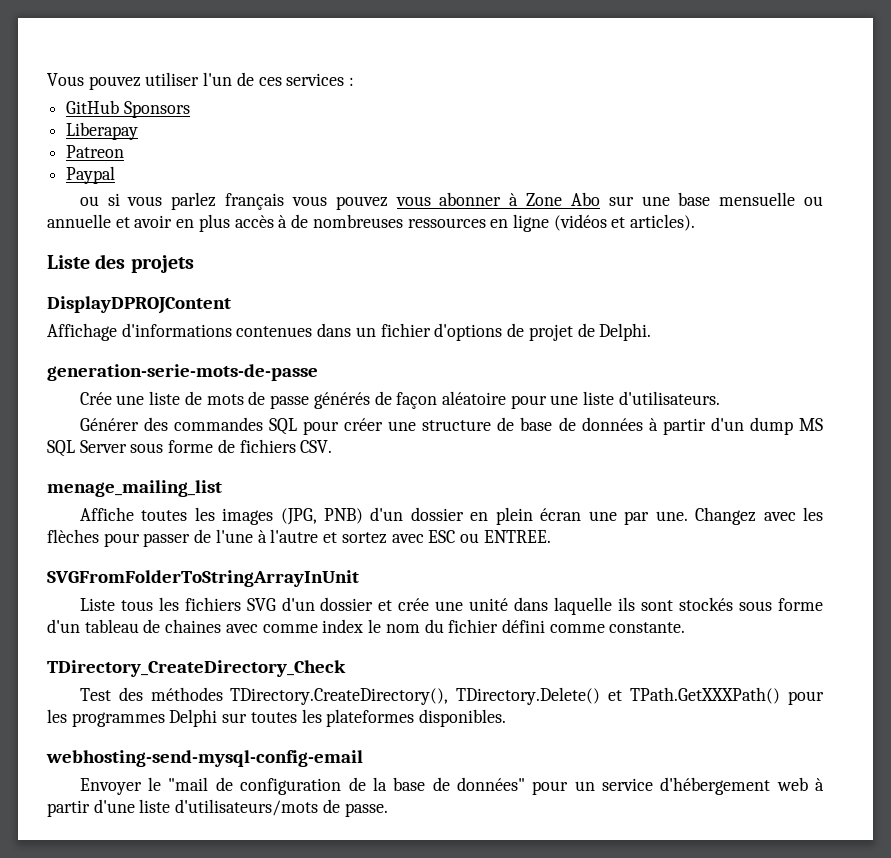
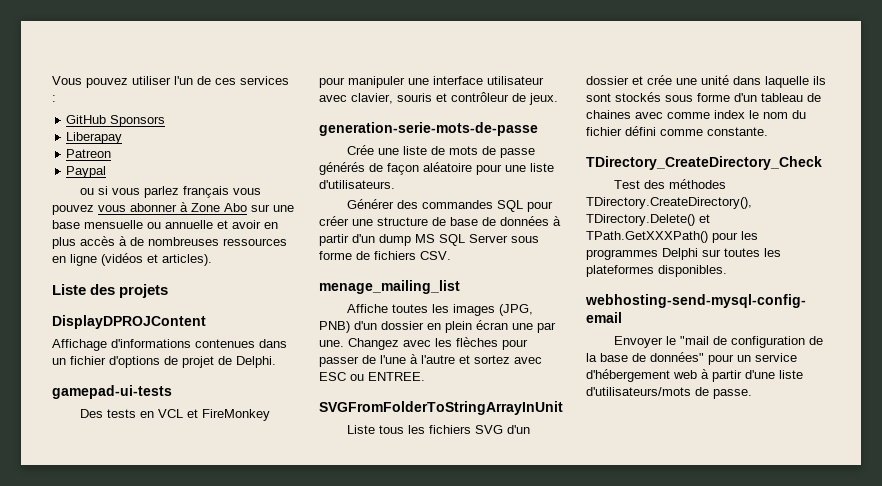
+ gamepad-ui-tests
+ Des tests en VCL et FireMonkey pour manipuler une interface utilisateur avec clavier, souris et contrôleur de jeux.

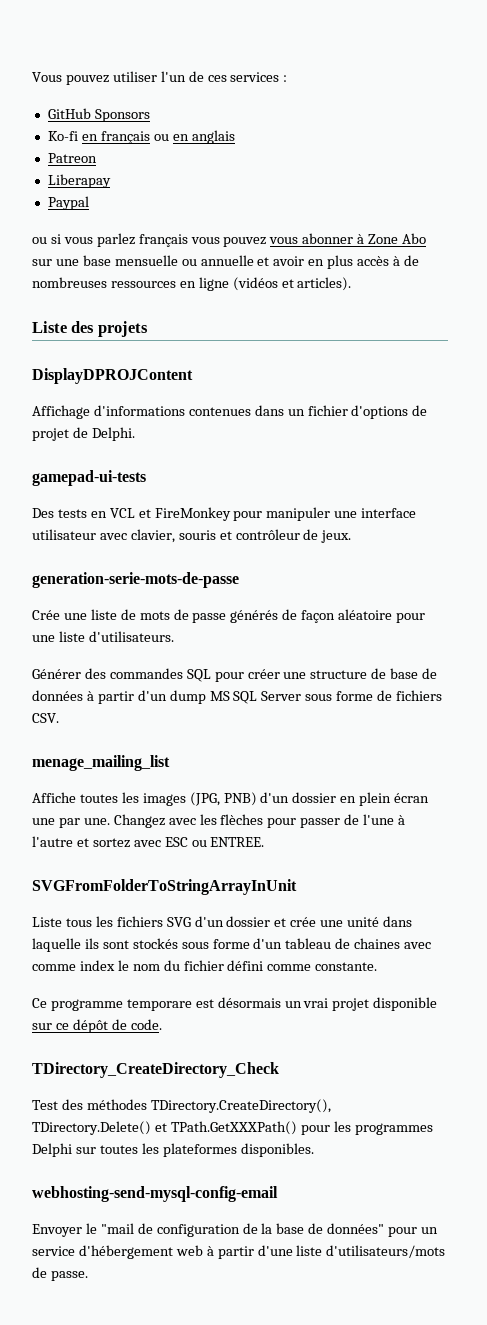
- Liberapay
+ Ko-fi en français ou en anglais
+ Liberapay
+ Ce programme temporare est désormais un vrai projet disponible sur ce dépôt de code.

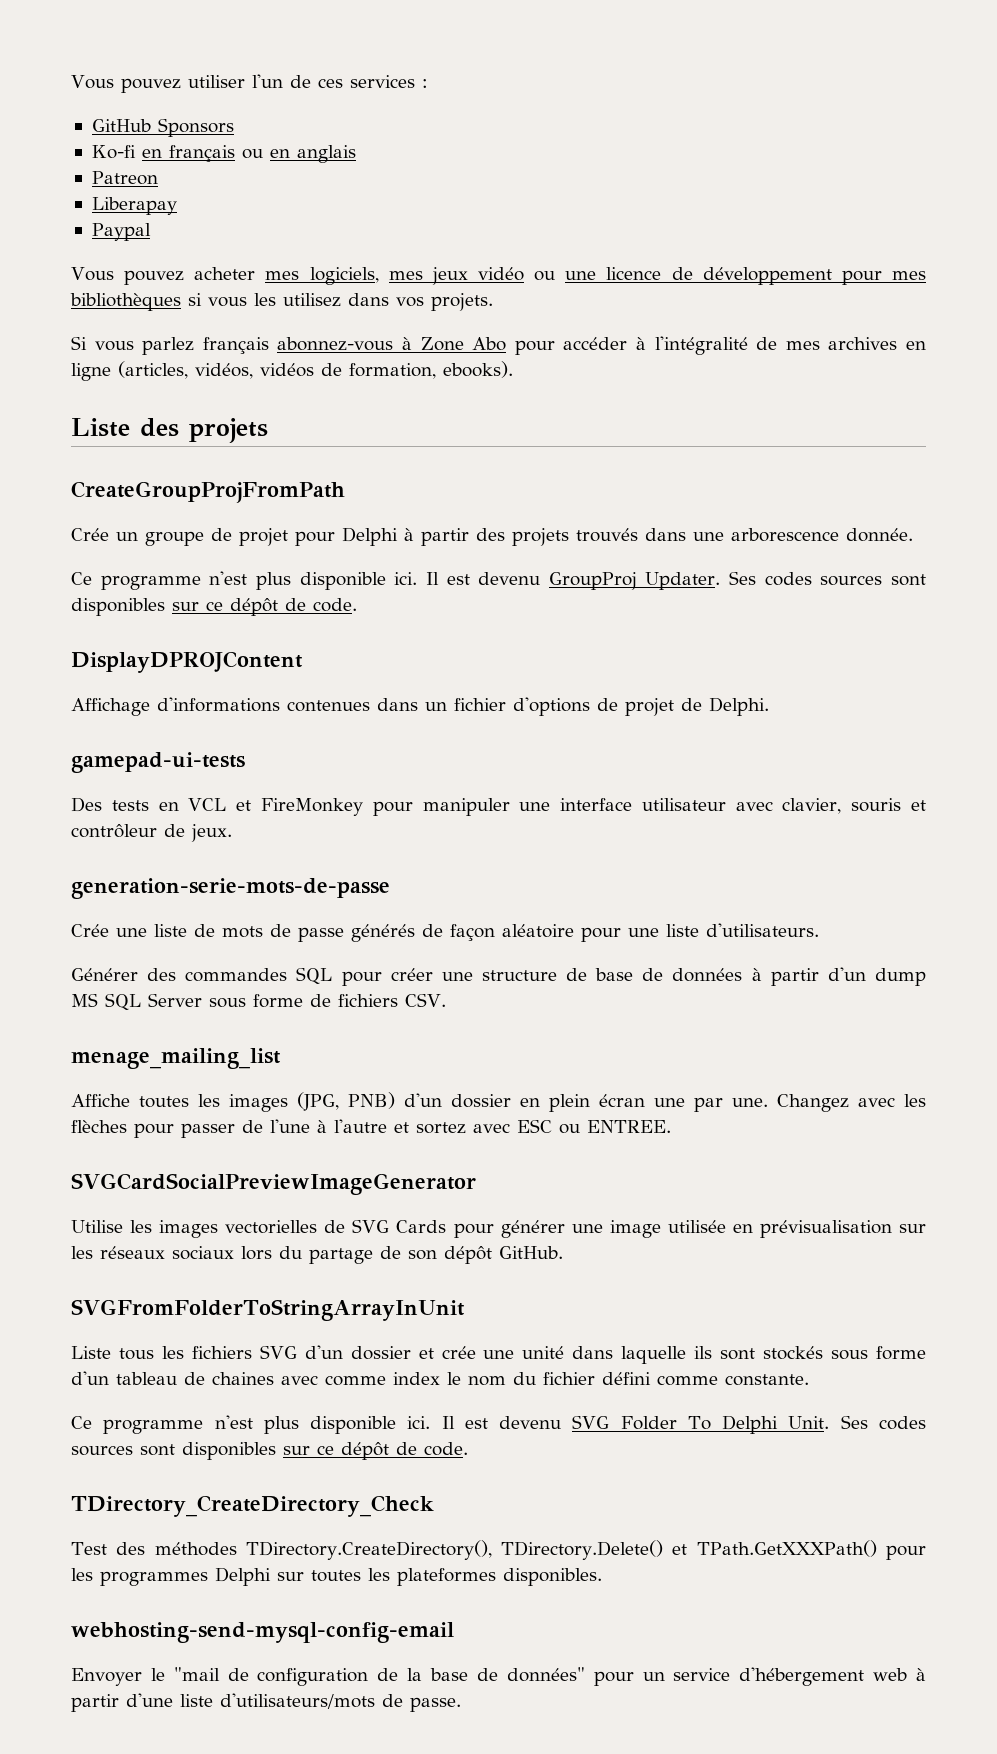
- ou si vous parlez français vous pouvez vous abonner à Zone Abo sur une base mensuelle ou annuelle et avoir en plus accès à de nombreuses ressources en ligne (vidéos et articles).
+ Vous pouvez acheter mes logiciels, mes jeux vidéo ou une licence de développement pour mes bibliothèques si vous les utilisez dans vos projets.
+ Si vous parlez français abonnez-vous à Zone Abo pour accéder à l'intégralité de mes archives en ligne (articles, vidéos, vidéos de formation, ebooks).
  Liste des projets
+ CreateGroupProjFromPath
+ Crée un groupe de projet pour Delphi à partir des projets trouvés dans une arborescence donnée.
+ Ce programme n'est plus disponible ici. Il est devenu GroupProj Updater. Ses codes sources sont disponibles sur ce dépôt de code.
+ SVGCardSocialPreviewImageGenerator
+ Utilise les images vectorielles de SVG Cards pour générer une image utilisée en prévisualisation sur les réseaux sociaux lors du partage de son dépôt GitHub.
- Ce programme temporare est désormais un vrai projet disponible sur ce dépôt de code.
+ Ce programme n'est plus disponible ici. Il est devenu SVG Folder To Delphi Unit. Ses codes sources sont disponibles sur ce dépôt de code.

